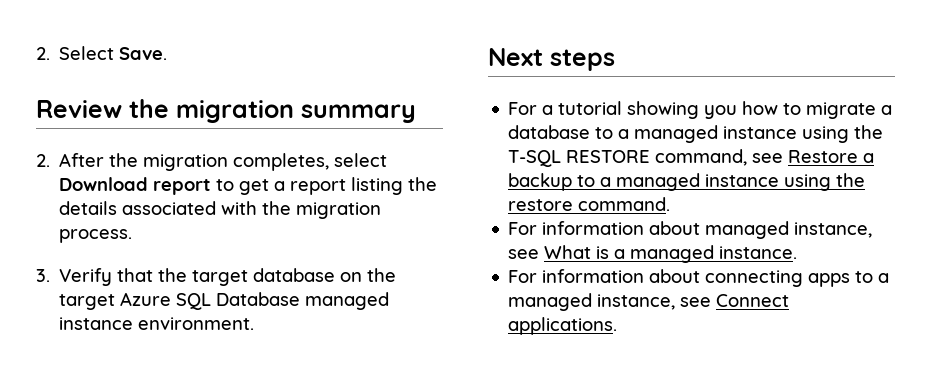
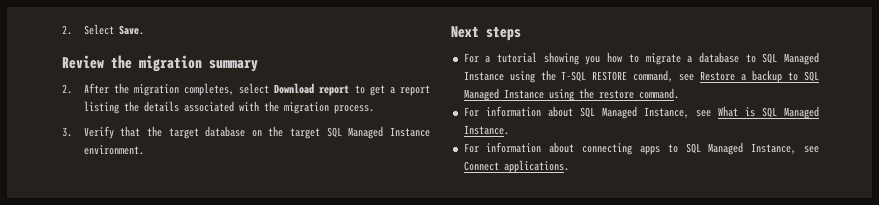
- 3. Verify that the target database on the target Azure SQL Database managed instance environment.
+ 3. Verify that the target database on the target SQL Managed Instance environment.
- For a tutorial showing you how to migrate a database to a managed instance using the T-SQL RESTORE command, see Restore a backup to a managed instance using the restore command.
+ For a tutorial showing you how to migrate a database to SQL Managed Instance using the T-SQL RESTORE command, see Restore a backup to SQL Managed Instance using the restore command.
- For information about managed instance, see What is a managed instance.
+ For information about SQL Managed Instance, see What is SQL Managed Instance.
- For information about connecting apps to a managed instance, see Connect applications.
+ For information about connecting apps to SQL Managed Instance, see Connect applications.

